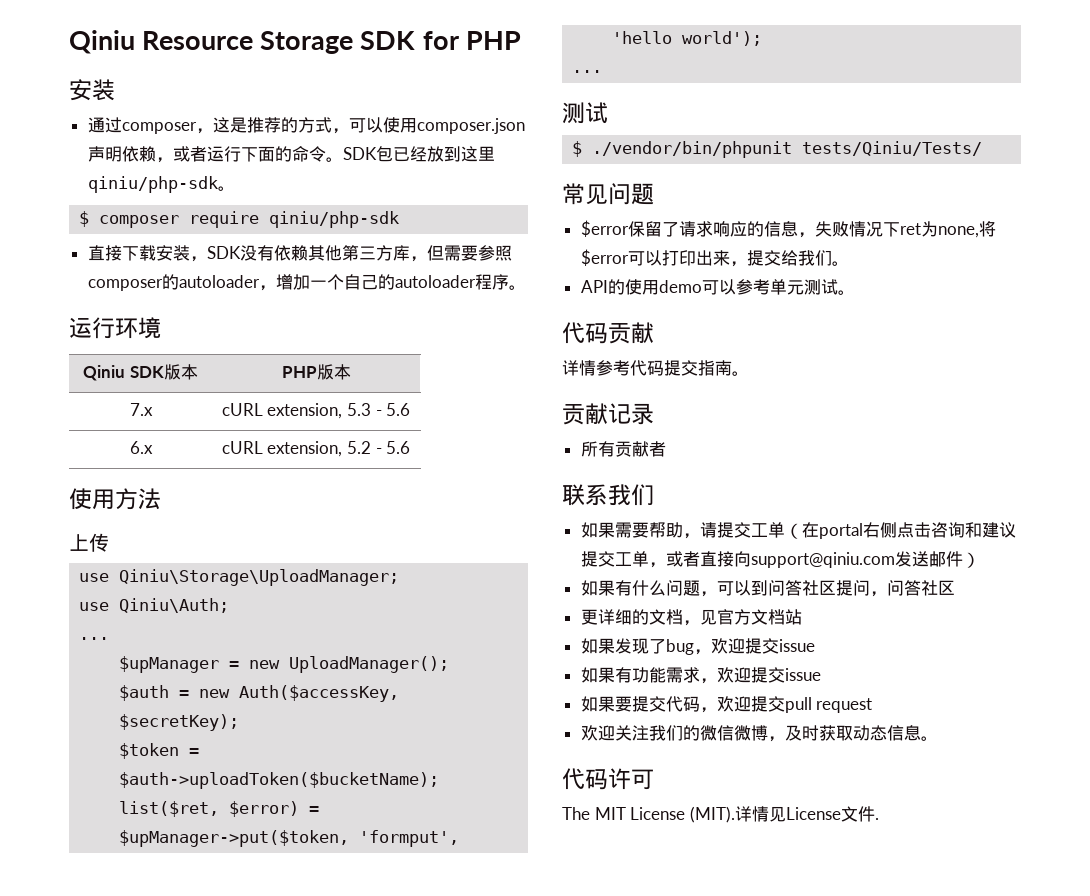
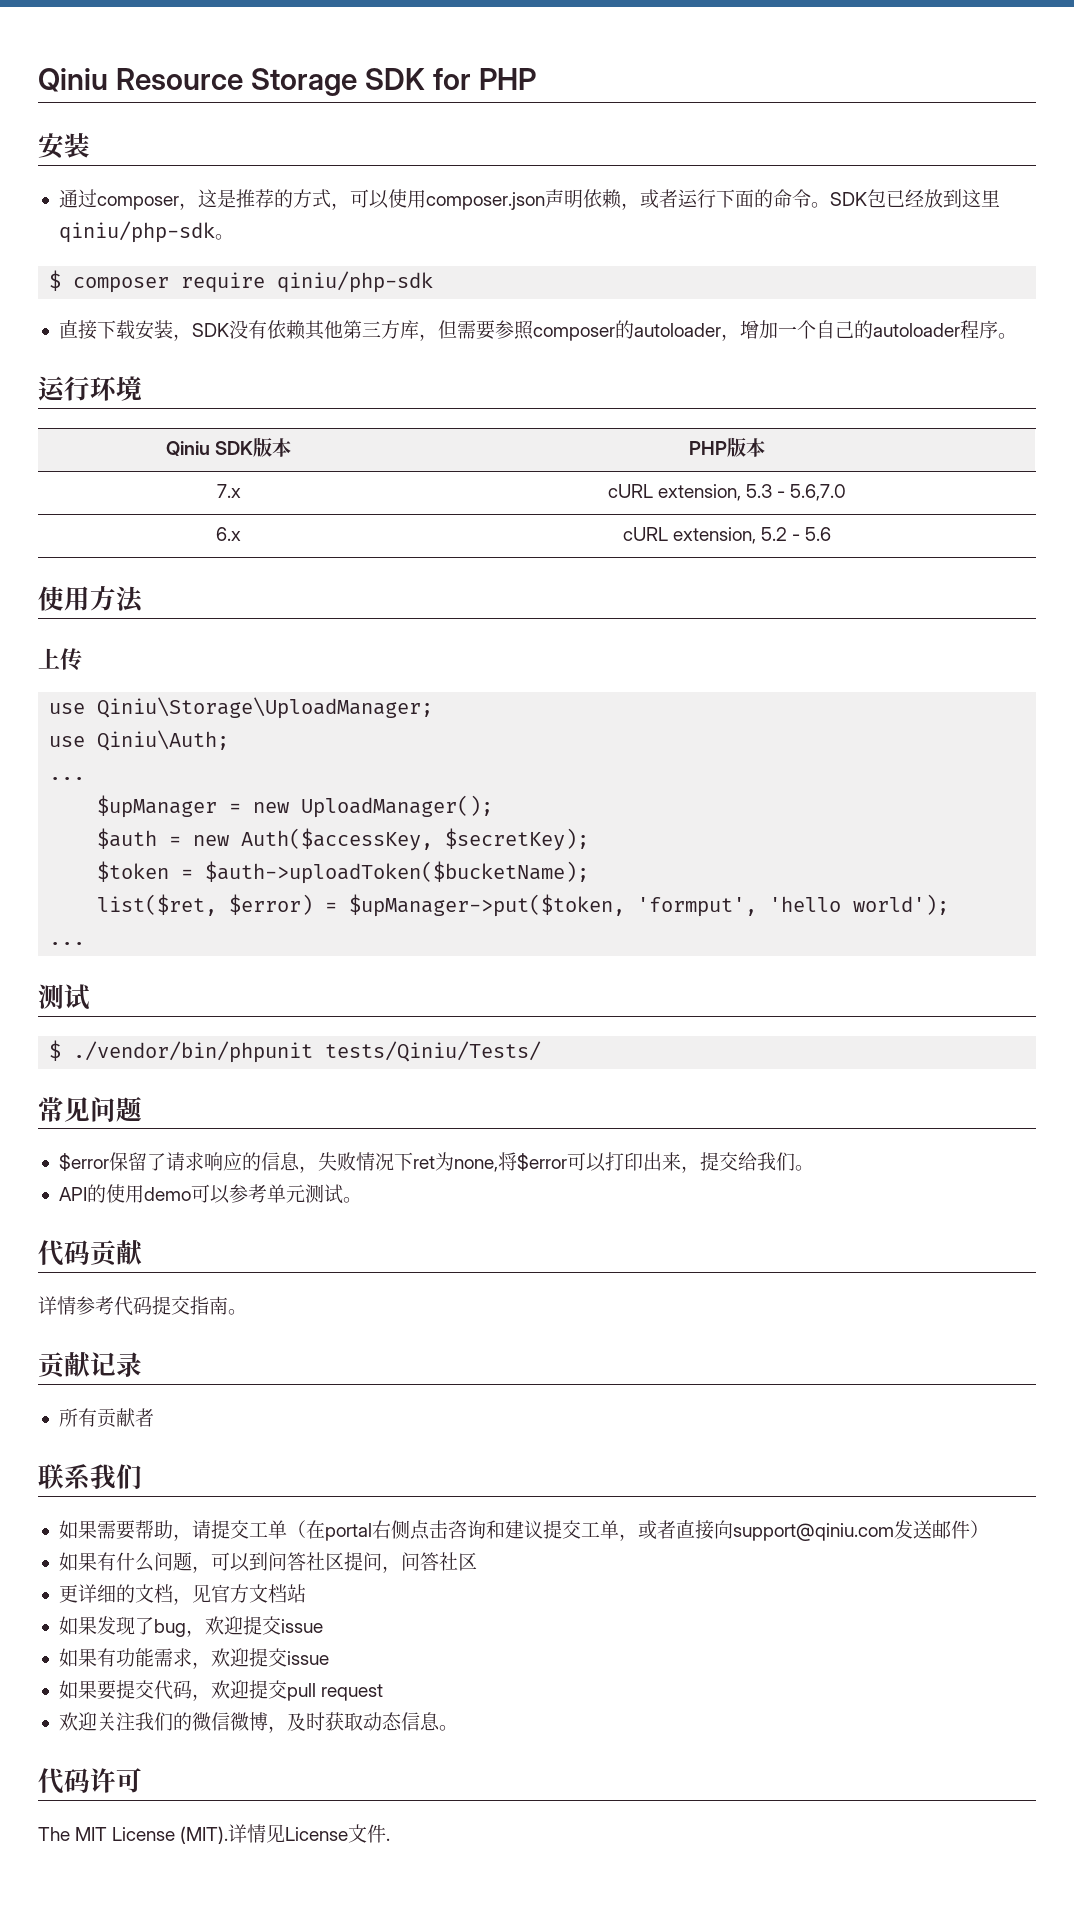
- 7.x | cURL extension, 5.3 - 5.6
+ 7.x | cURL extension, 5.3 - 5.6,7.0

